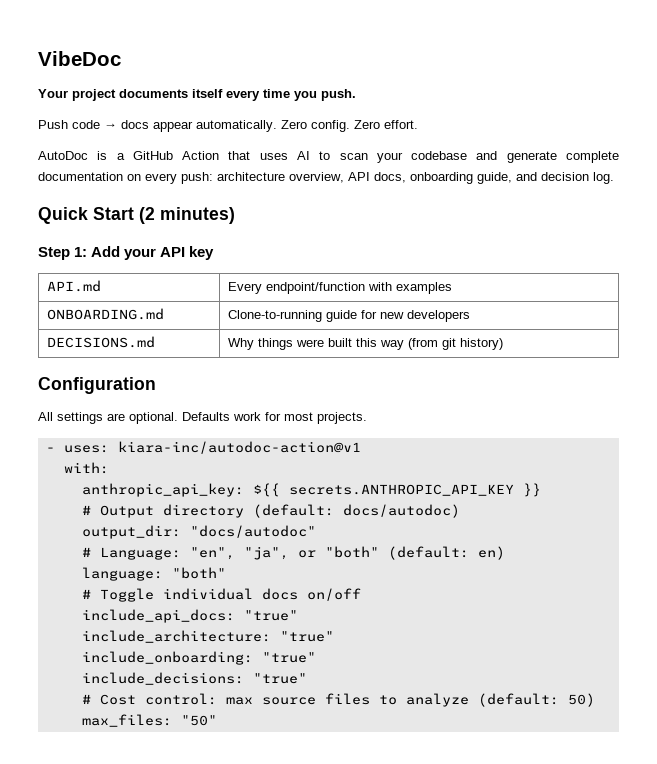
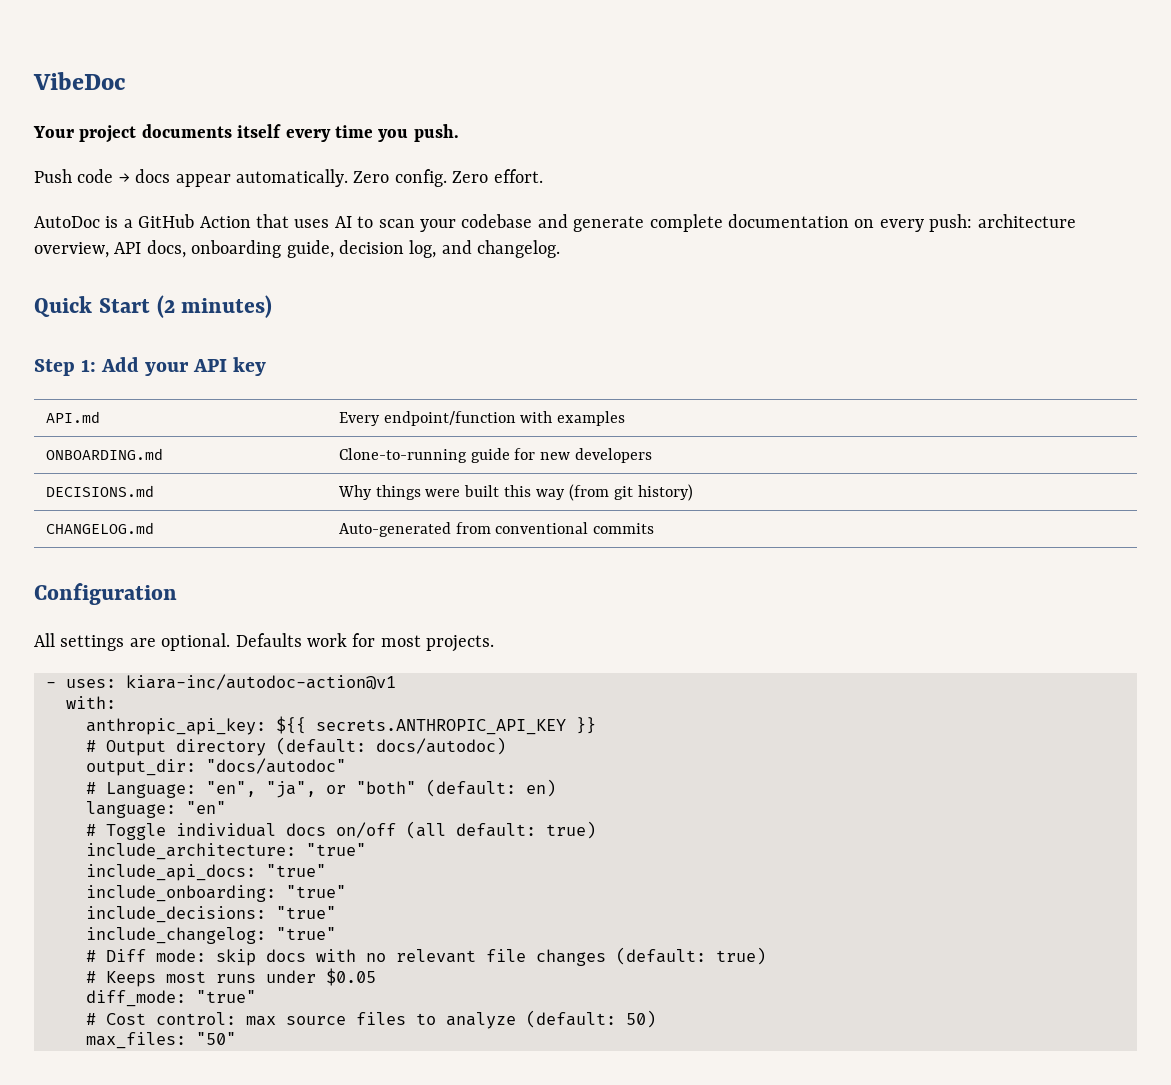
- AutoDoc is a GitHub Action that uses AI to scan your codebase and generate complete documentation on every push: architecture overview, API docs, onboarding guide, and decision log.
+ AutoDoc is a GitHub Action that uses AI to scan your codebase and generate complete documentation on every push: architecture overview, API docs, onboarding guide, decision log, and changelog.
+ CHANGELOG.md | Auto-generated from conventional commits
- language: "both"
+ language: "en"
- # Toggle individual docs on/off
+ # Toggle individual docs on/off (all default: true)
+ include_architecture: "true"
- include_architecture: "true"
+ include_changelog: "true"
+ # Diff mode: skip docs with no relevant file changes (default: true)
+ # Keeps most runs under $0.05
+ diff_mode: "true"

